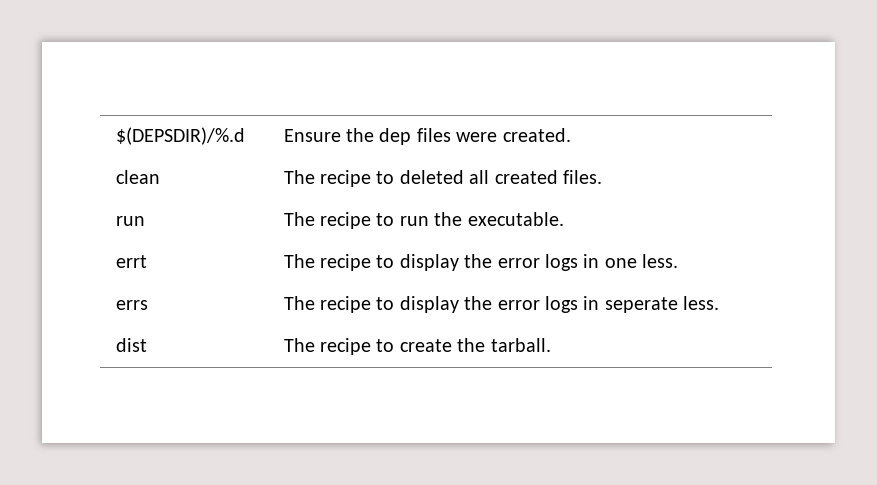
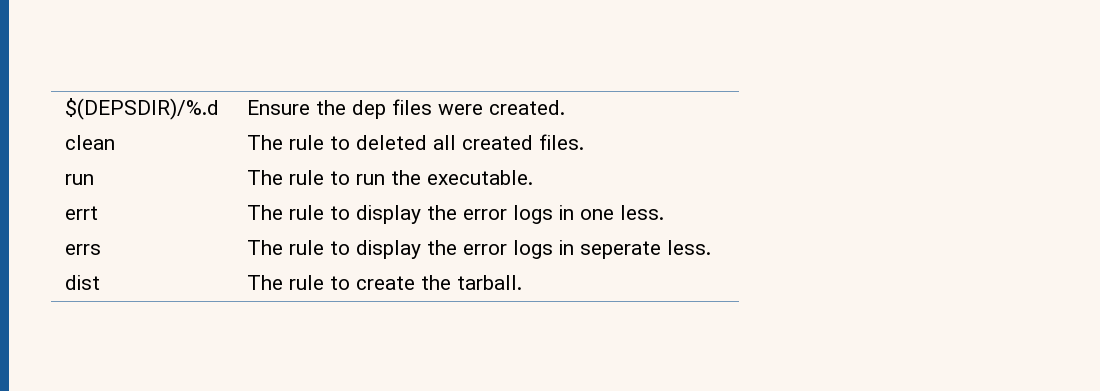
- clean | The recipe to deleted all created files.
+ clean | The rule to deleted all created files.
- run | The recipe to run the executable.
+ run | The rule to run the executable.
- errt | The recipe to display the error logs in one less.
+ errt | The rule to display the error logs in one less.
- errs | The recipe to display the error logs in seperate less.
+ errs | The rule to display the error logs in seperate less.
- dist | The recipe to create the tarball.
+ dist | The rule to create the tarball.

